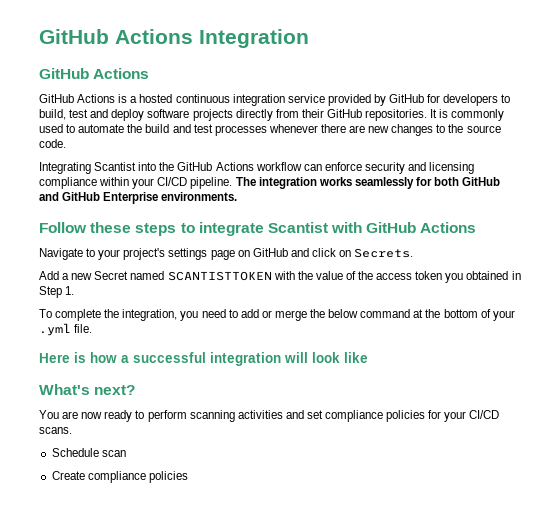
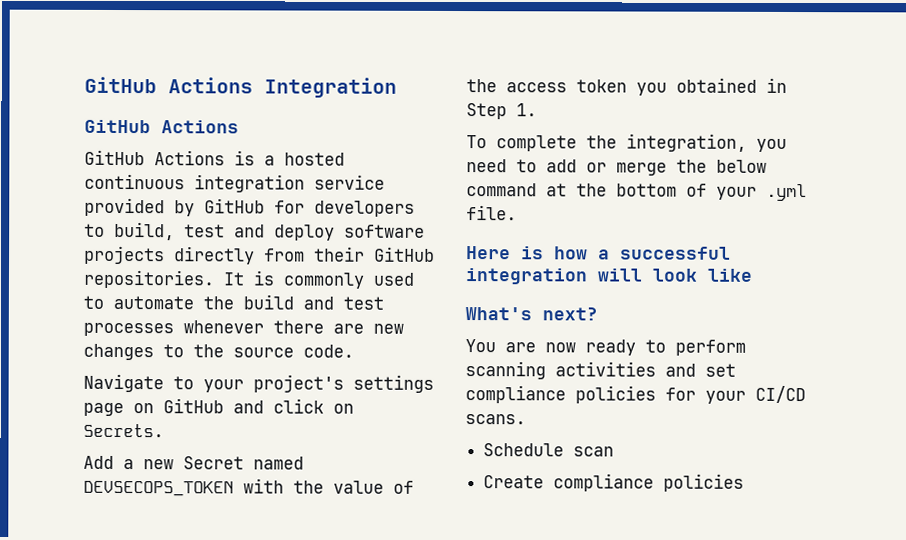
- Integrating Scantist into the GitHub Actions workflow can enforce security and licensing compliance within your CI/CD pipeline. The integration works seamlessly for both GitHub and GitHub Enterprise environments.
- Follow these steps to integrate Scantist with GitHub Actions
- Add a new Secret named SCANTISTTOKEN with the value of the access token you obtained in Step 1.
+ Add a new Secret named DEVSECOPS_TOKEN with the value of the access token you obtained in Step 1.

